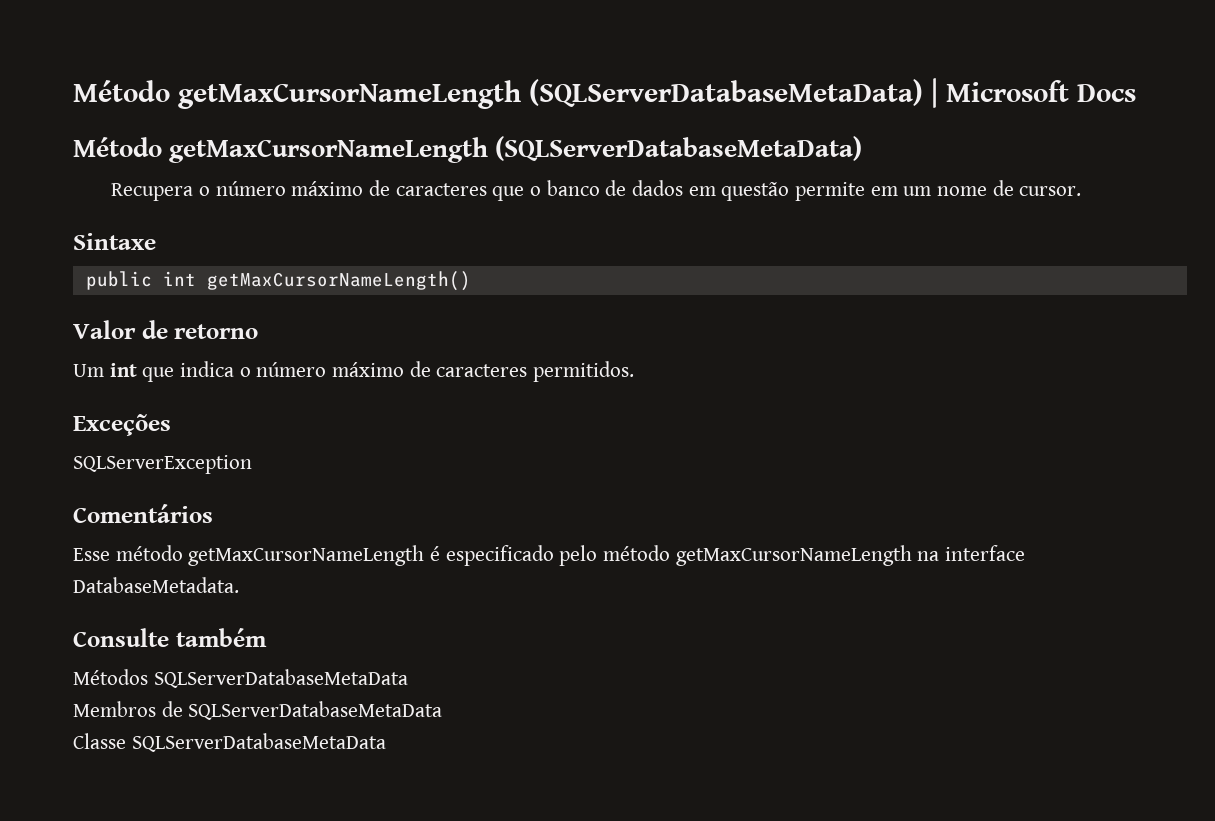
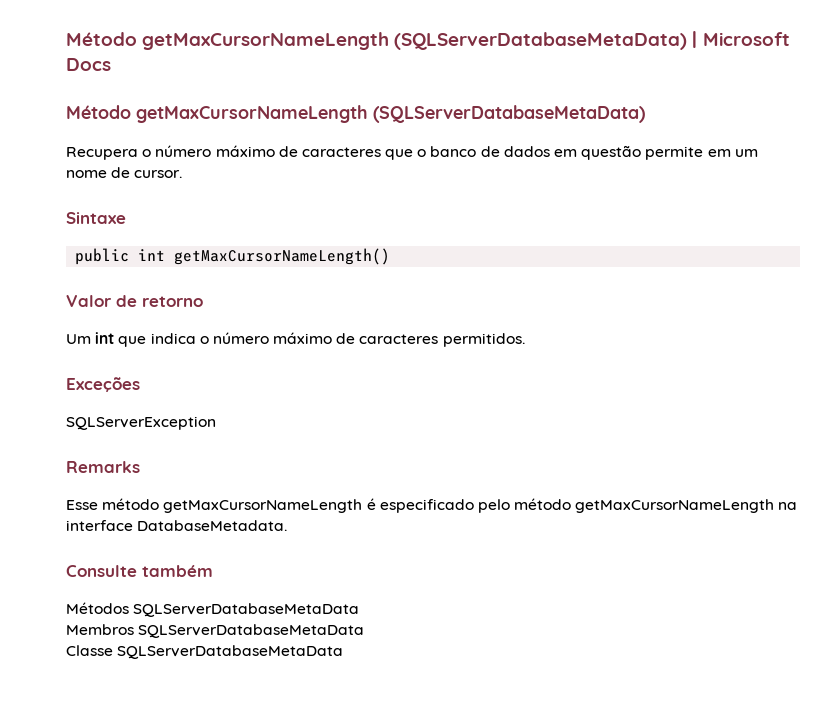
- Comentários
+ Remarks
- Membros de SQLServerDatabaseMetaData
+ Membros SQLServerDatabaseMetaData

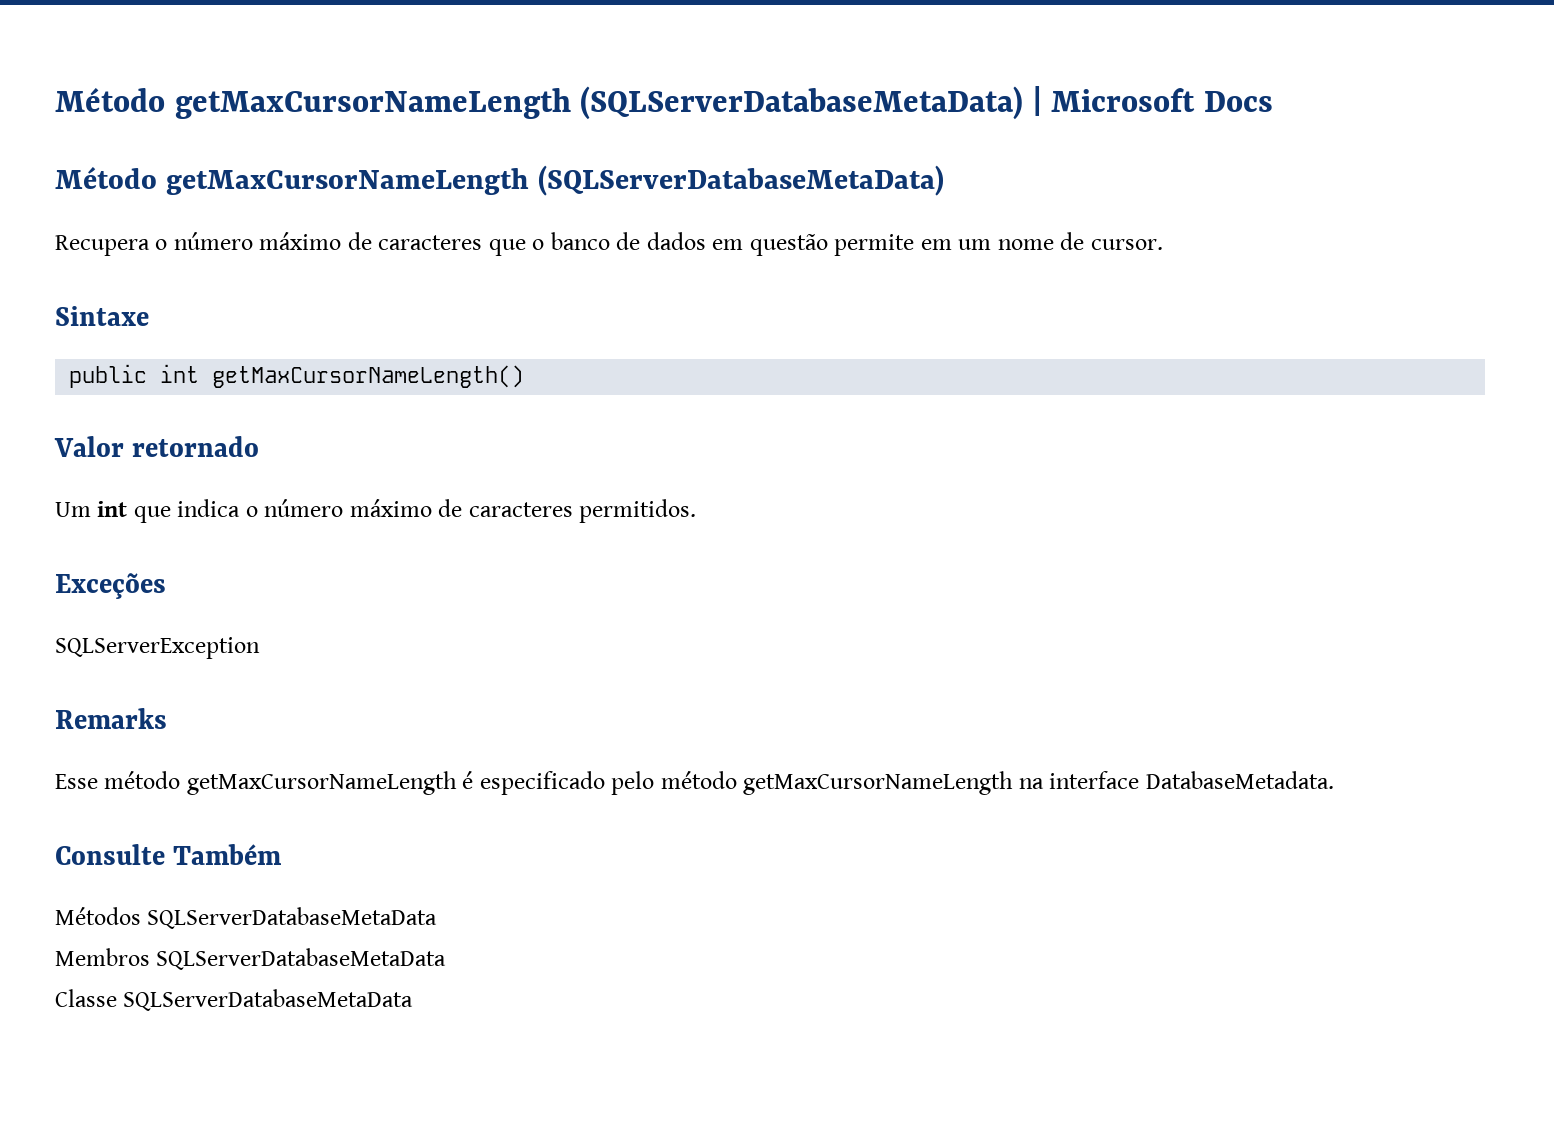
- Valor de retorno
+ Valor retornado
- Consulte também
+ Consulte Também

